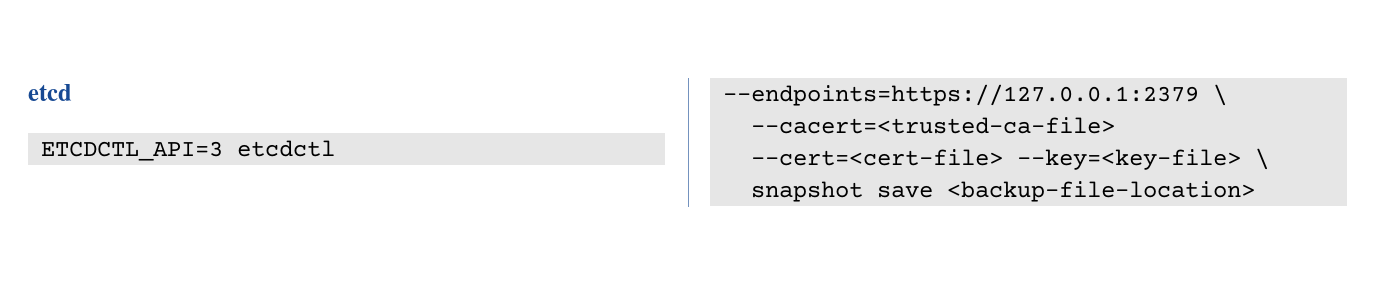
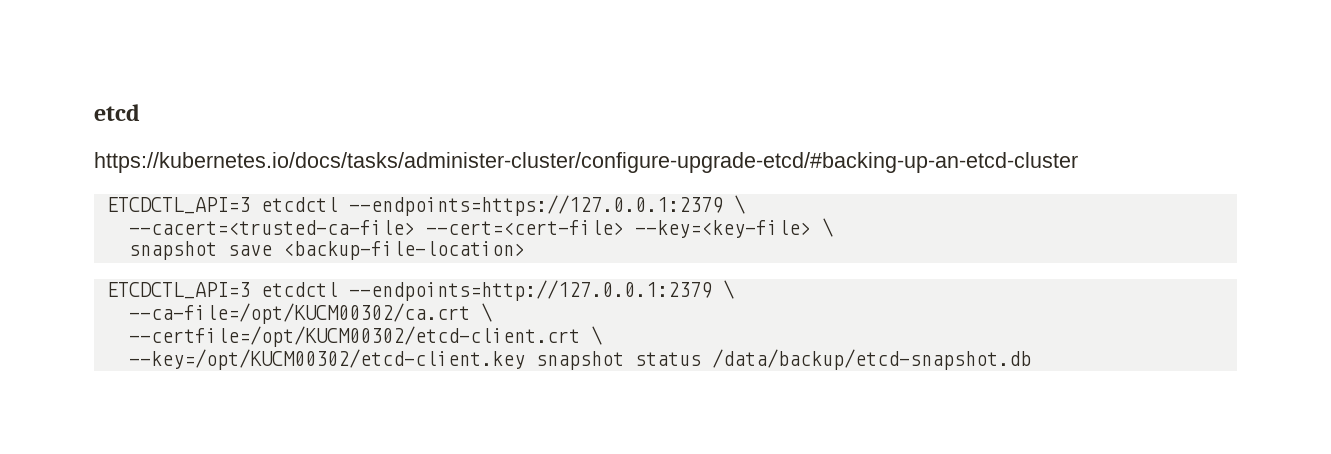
+ https://kubernetes.io/docs/tasks/administer-cluster/configure-upgrade-etcd/#backing-up-an-etcd-cluster
+ ETCDCTL_API=3 etcdctl --endpoints=http://127.0.0.1:2379 \
+ --ca-file=/opt/KUCM00302/ca.crt \
+ --certfile=/opt/KUCM00302/etcd-client.crt \
+ --key=/opt/KUCM00302/etcd-client.key snapshot status /data/backup/etcd-snapshot.db

